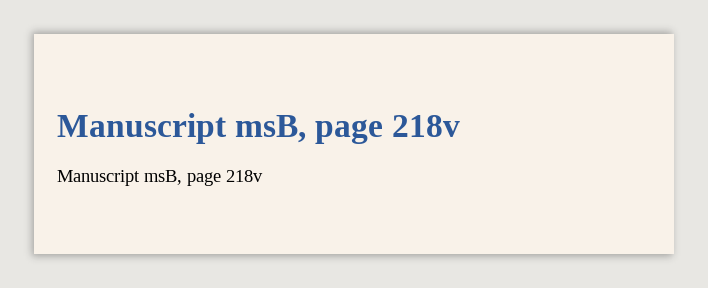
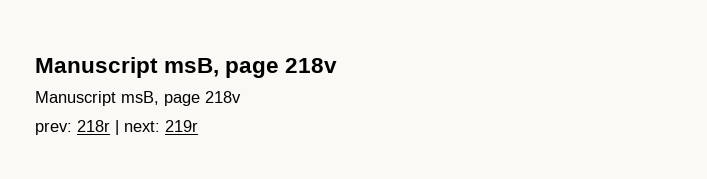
+ prev: 218r | next: 219r

